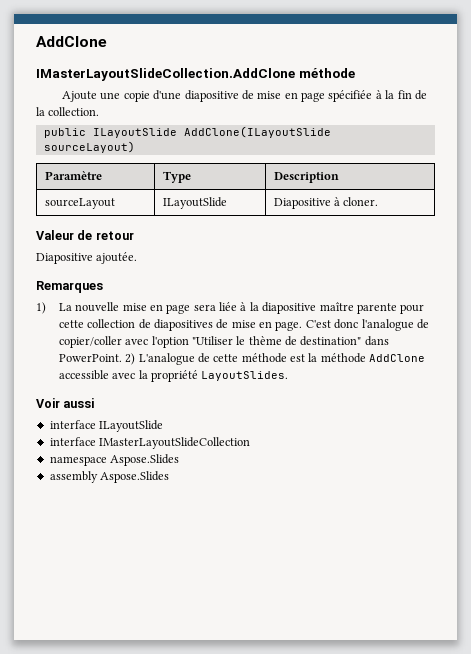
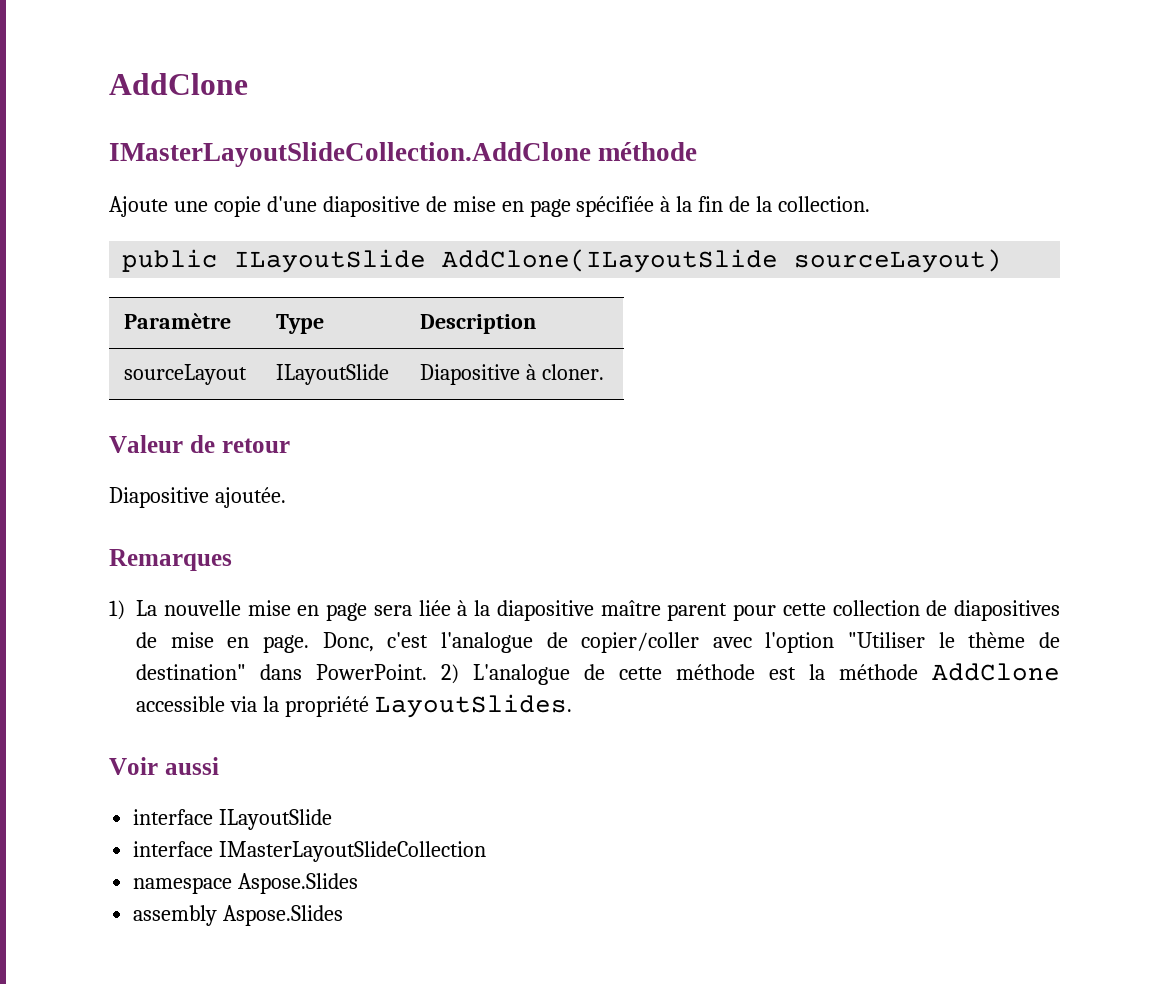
- 1) La nouvelle mise en page sera liée à la diapositive maître parente pour cette collection de diapositives de mise en page.
+ 1) La nouvelle mise en page sera liée à la diapositive maître parent pour cette collection de diapositives de mise en page.
- C'est donc l'analogue de copier/coller avec l'option "Utiliser le thème de destination" dans PowerPoint.
+ Donc, c'est l'analogue de copier/coller avec l'option "Utiliser le thème de destination" dans PowerPoint.
- 2) L'analogue de cette méthode est la méthode AddClone accessible avec la propriété LayoutSlides.
+ 2) L'analogue de cette méthode est la méthode AddClone accessible via la propriété LayoutSlides.

